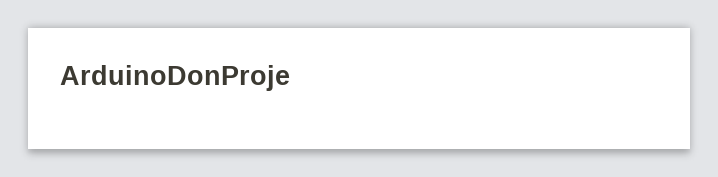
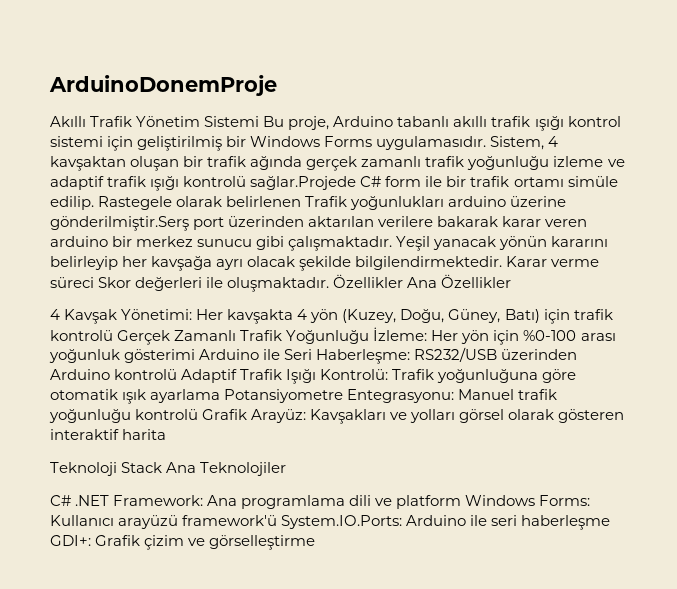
- ArduinoDonProje
+ ArduinoDonemProje
+ Akıllı Trafik Yönetim Sistemi Bu proje, Arduino tabanlı akıllı trafik ışığı kontrol sistemi için geliştirilmiş bir Windows Forms uygulamasıdır. Sistem, 4 kavşaktan oluşan bir trafik ağında gerçek zamanlı trafik yoğunluğu izleme ve adaptif trafik ışığı kontrolü sağlar.Projede C# form ile bir trafik ortamı simüle edilip. Rastegele olarak belirlenen Trafik yoğunlukları arduino üzerine gönderilmiştir.Serş port üzerinden aktarılan verilere bakarak karar veren arduino bir merkez sunucu gibi çalışmaktadır. Yeşil yanacak yönün kararını belirleyip her kavşağa ayrı olacak şekilde bilgilendirmektedir. Karar verme süreci Skor değerleri ile oluşmaktadır. Özellikler Ana Özellikler
+ 4 Kavşak Yönetimi: Her kavşakta 4 yön (Kuzey, Doğu, Güney, Batı) için trafik kontrolü Gerçek Zamanlı Trafik Yoğunluğu İzleme: Her yön için %0-100 arası yoğunluk gösterimi Arduino ile Seri Haberleşme: RS232/USB üzerinden Arduino kontrolü Adaptif Trafik Işığı Kontrolü: Trafik yoğunluğuna göre otomatik ışık ayarlama Potansiyometre Entegrasyonu: Manuel trafik yoğunluğu kontrolü Grafik Arayüz: Kavşakları ve yolları görsel olarak gösteren interaktif harita
+ Teknoloji Stack Ana Teknolojiler
+ C# .NET Framework: Ana programlama dili ve platform Windows Forms: Kullanıcı arayüzü framework'ü System.IO.Ports: Arduino ile seri haberleşme GDI+: Grafik çizim ve görselleştirme

